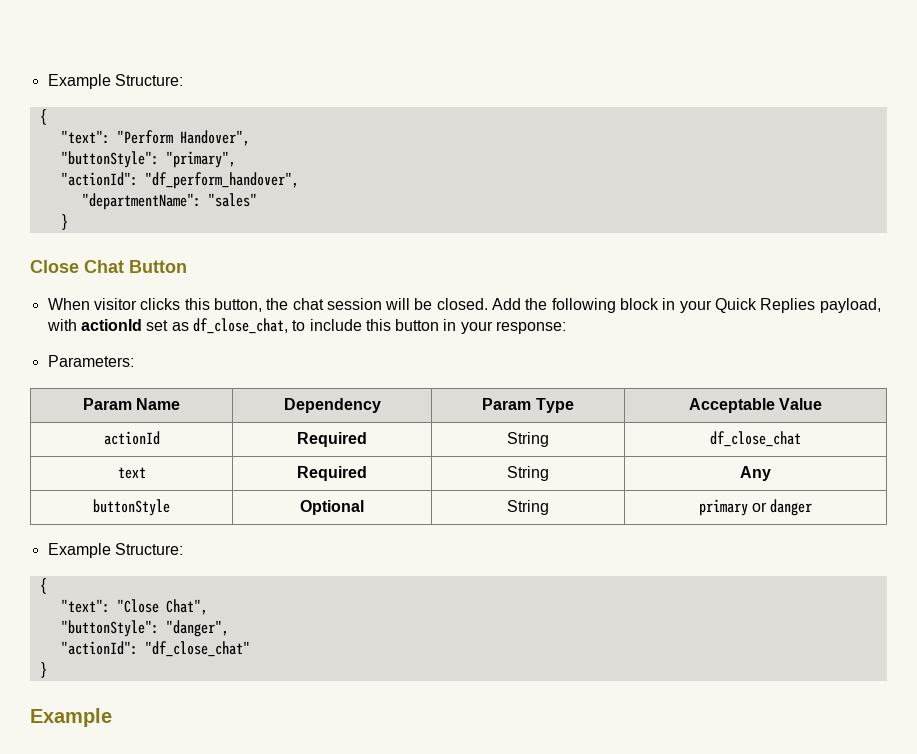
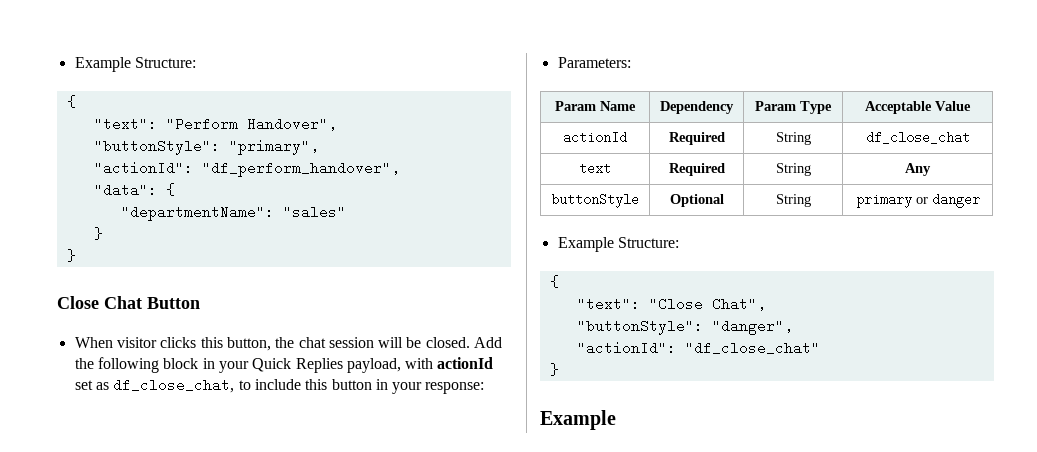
+ "data": {
  "departmentName": "sales"
+ }

